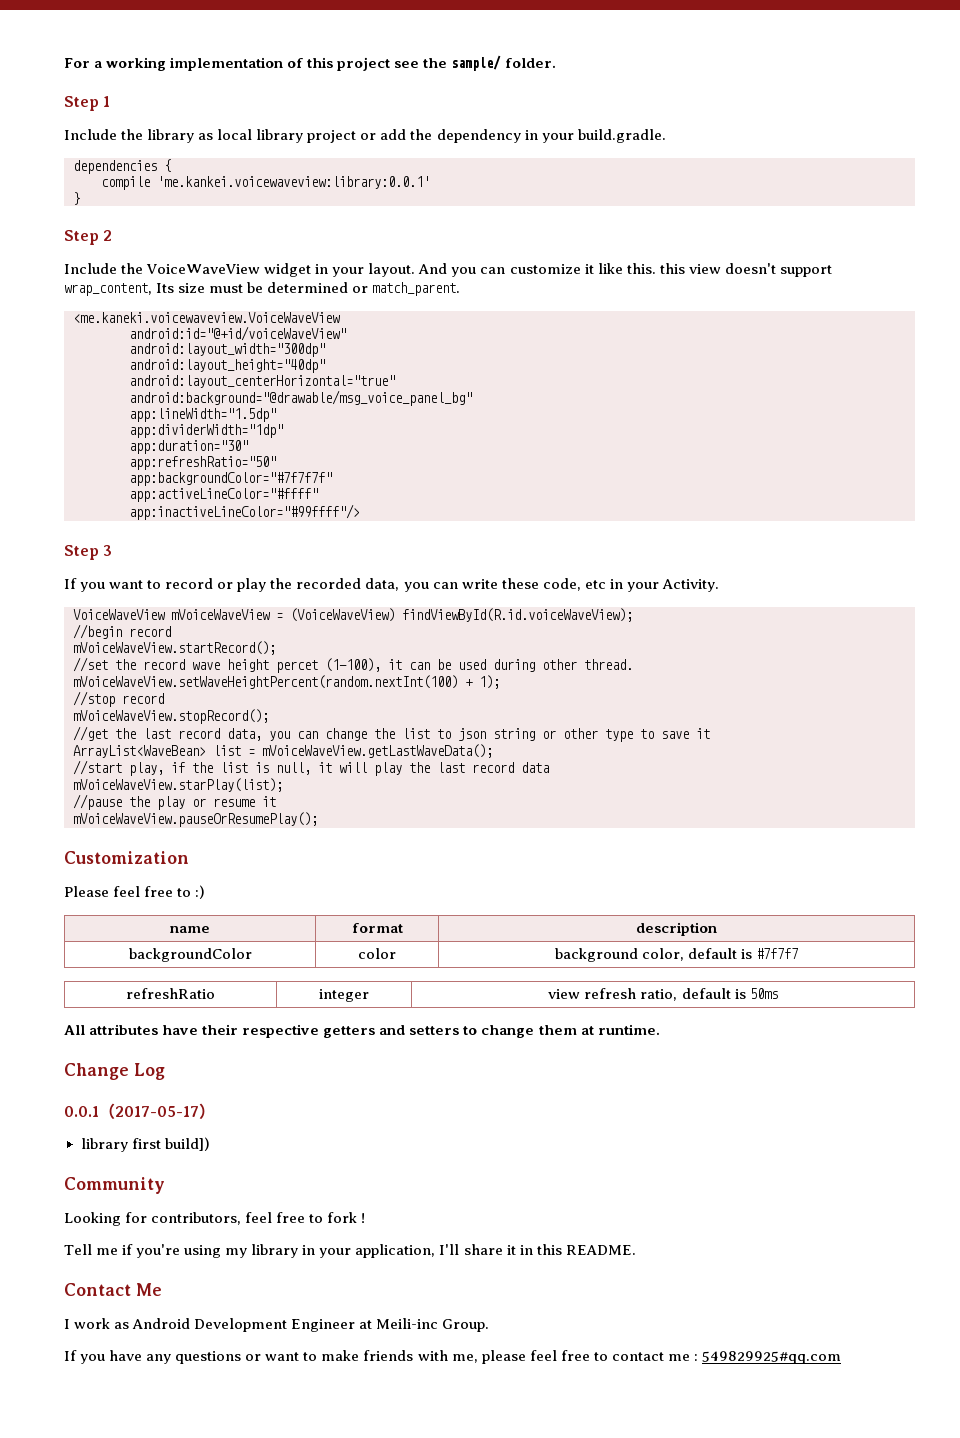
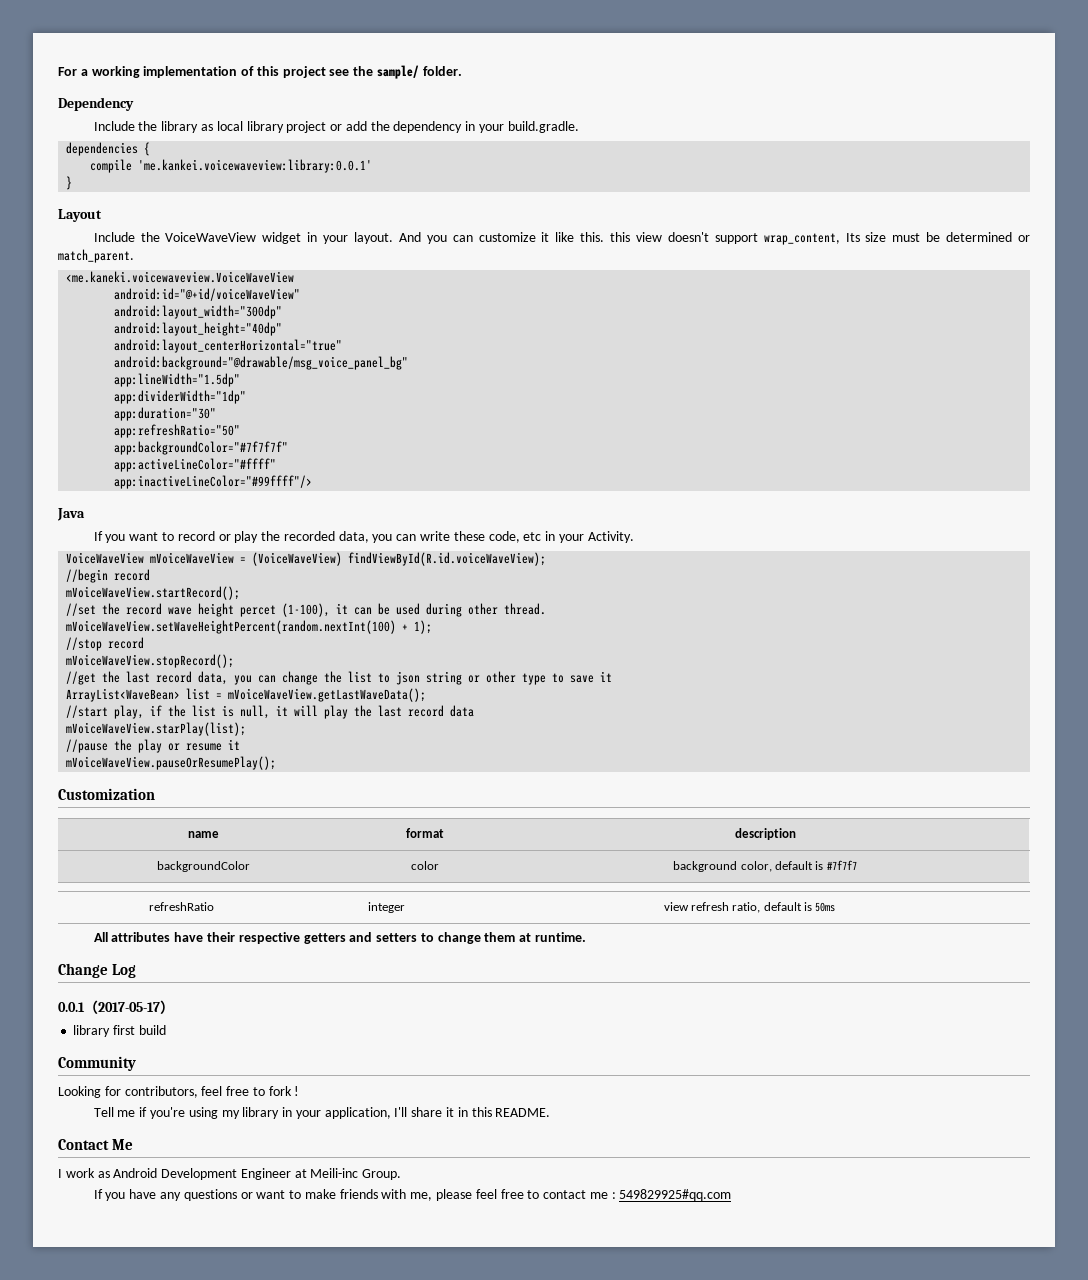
- Step 1
+ Dependency
- Step 2
+ Layout
- Step 3
+ Java
- Please feel free to :)
- library first build])
+ library first build

